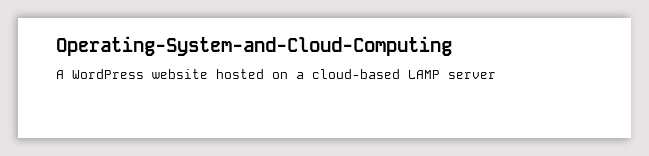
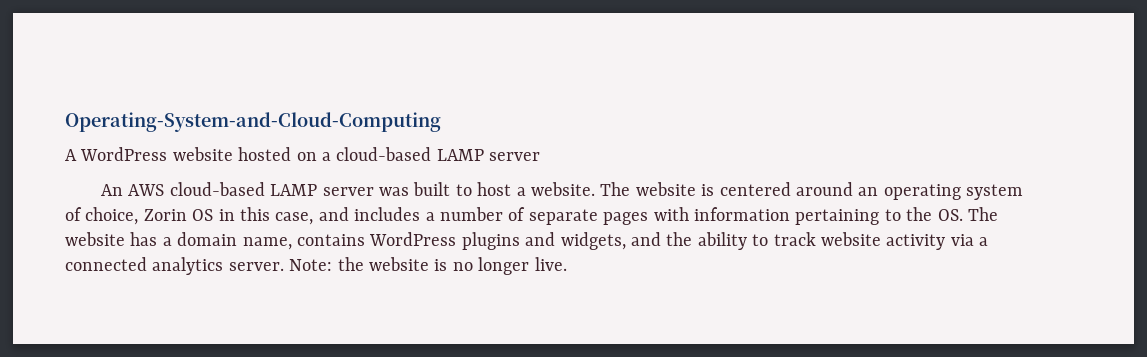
+ An AWS cloud-based LAMP server was built to host a website. The website is centered around an operating system of choice, Zorin OS in this case, and includes a number of separate pages with information pertaining to the OS. The website has a domain name, contains WordPress plugins and widgets, and the ability to track website activity via a connected analytics server. Note: the website is no longer live.

